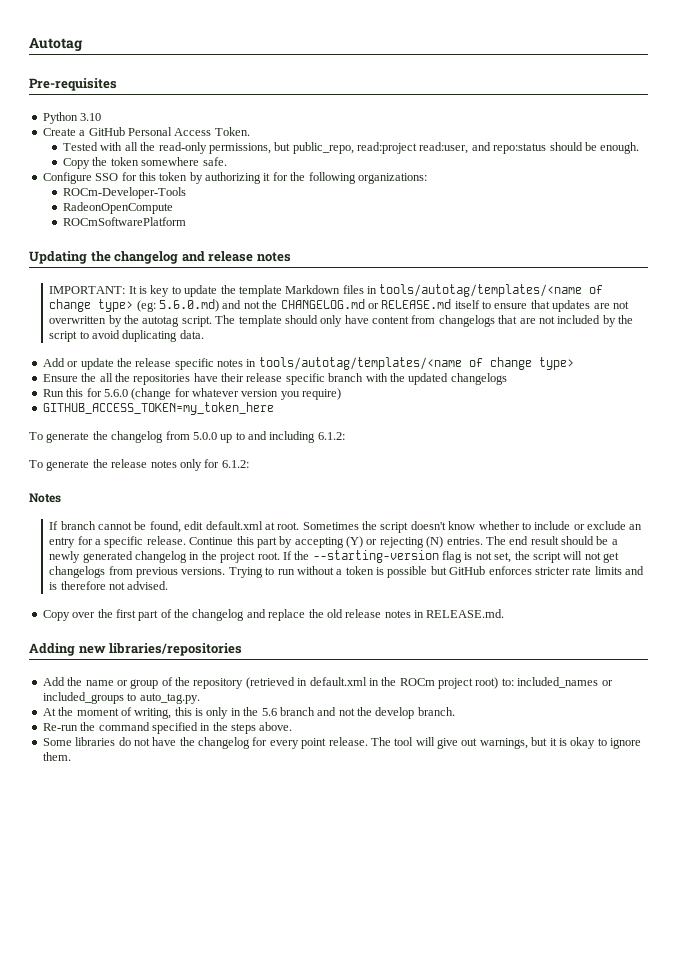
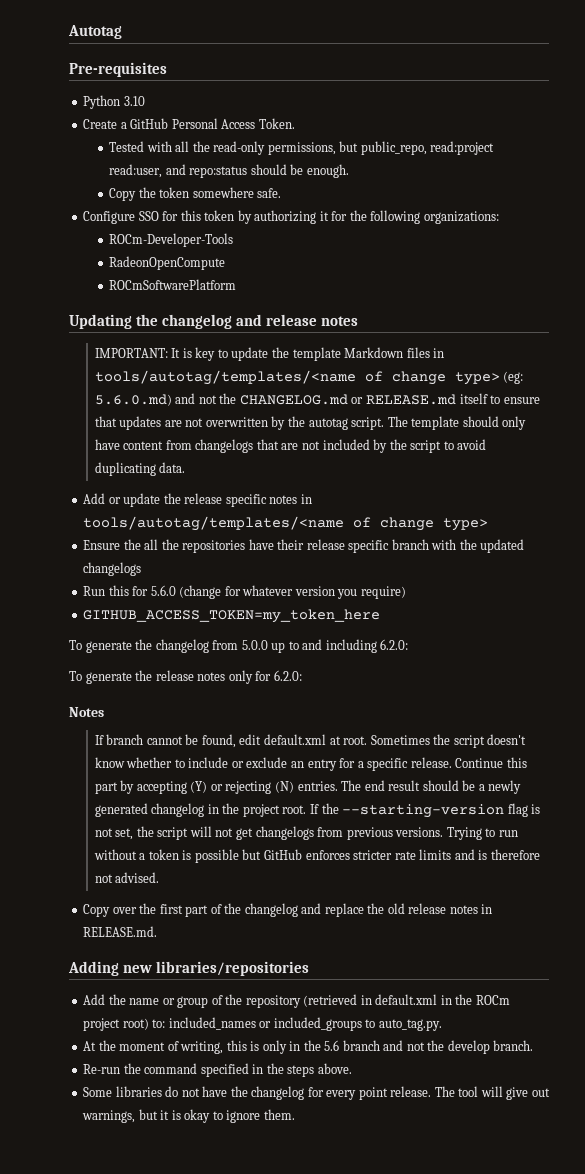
- To generate the changelog from 5.0.0 up to and including 6.1.2:
+ To generate the changelog from 5.0.0 up to and including 6.2.0:
- To generate the release notes only for 6.1.2:
+ To generate the release notes only for 6.2.0:

